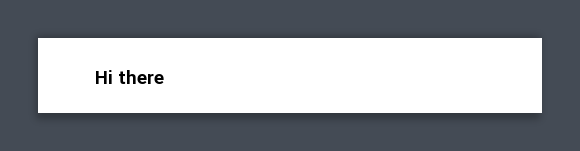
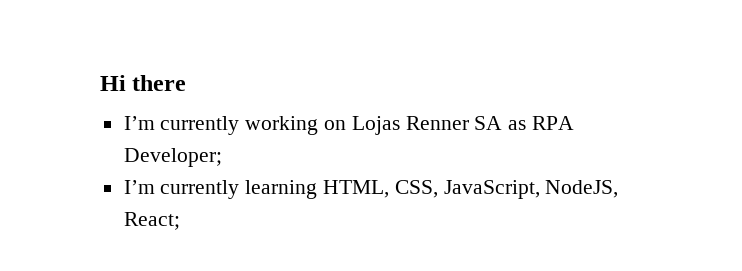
+ I’m currently working on Lojas Renner SA as RPA Developer;
+ I’m currently learning HTML, CSS, JavaScript, NodeJS, React;

